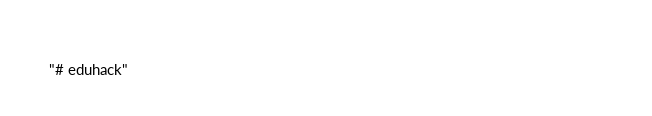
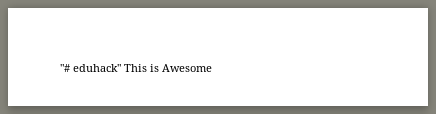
- "# eduhack"
+ "# eduhack" This is Awesome

